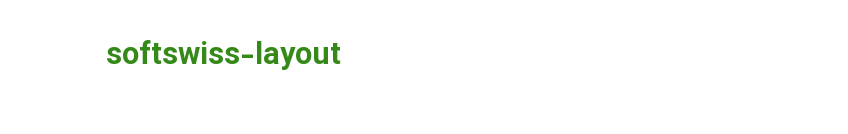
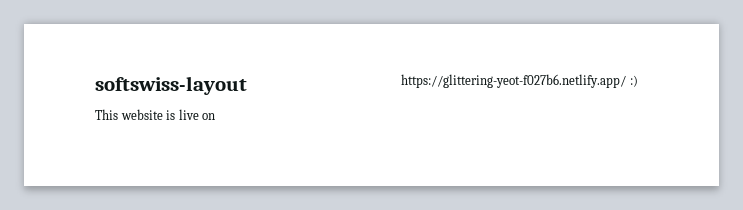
+ This website is live on https://glittering-yeot-f027b6.netlify.app/ :)

